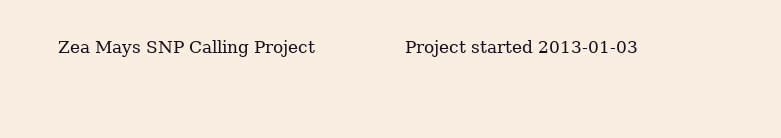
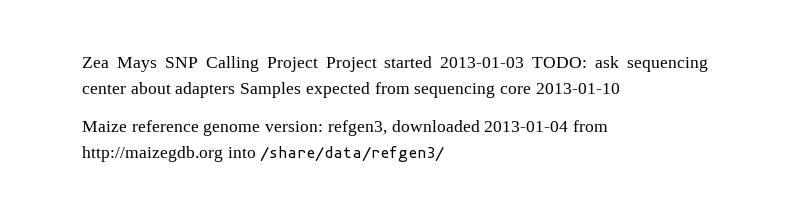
- Zea Mays SNP Calling Project Project started 2013-01-03
+ Zea Mays SNP Calling Project Project started 2013-01-03 TODO: ask sequencing center about adapters Samples expected from sequencing core 2013-01-10
+ Maize reference genome version: refgen3, downloaded 2013-01-04 from http://maizegdb.org into /share/data/refgen3/

